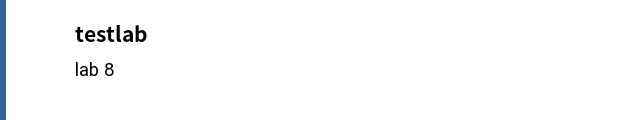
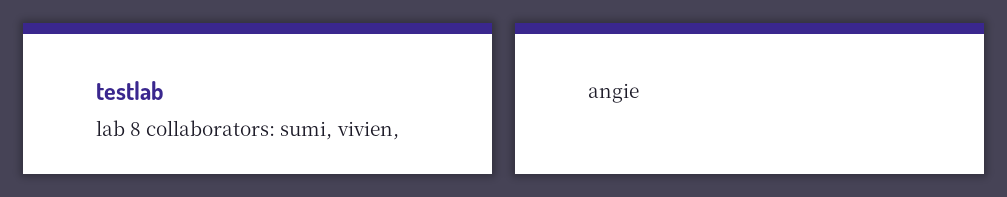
- lab 8
+ lab 8 collaborators: sumi, vivien, angie

